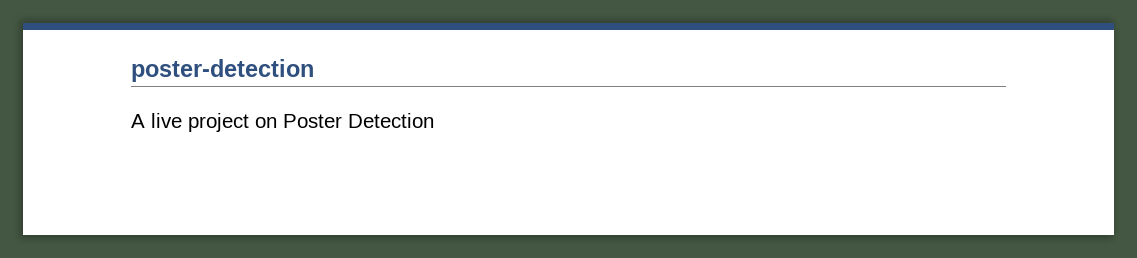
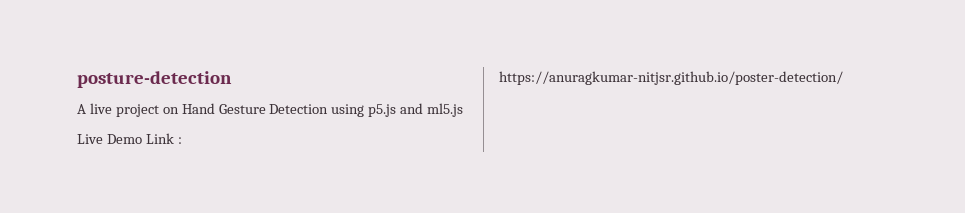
- poster-detection
+ posture-detection
- A live project on Poster Detection
+ A live project on Hand Gesture Detection using p5.js and ml5.js
+ Live Demo Link : https://anuragkumar-nitjsr.github.io/poster-detection/

